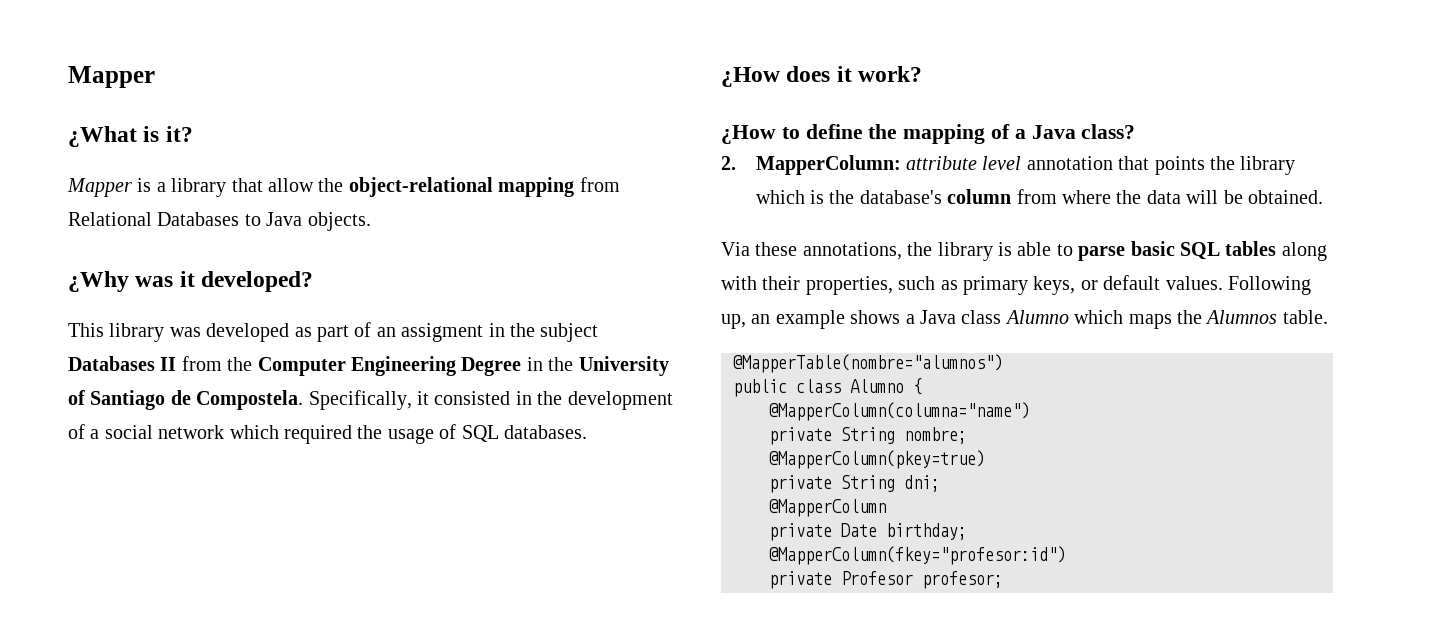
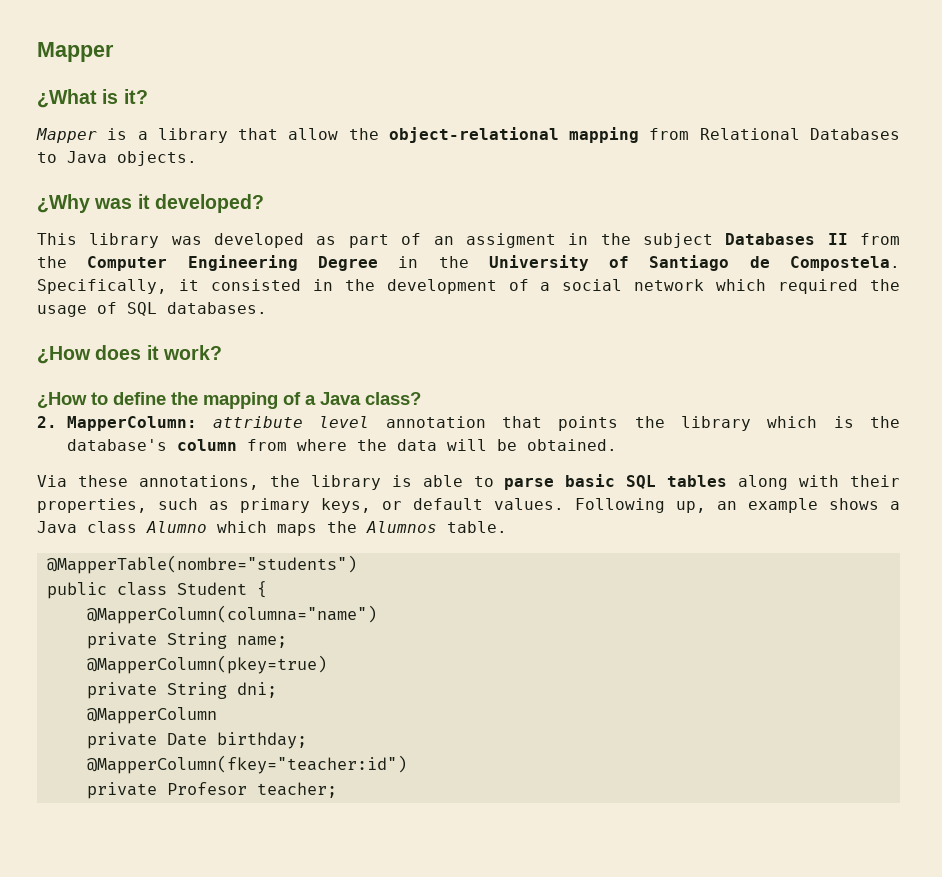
- @MapperTable(nombre="alumnos")
+ @MapperTable(nombre="students")
- public class Alumno {
+ public class Student {
- private String nombre;
+ private String name;
- @MapperColumn(fkey="profesor:id")
+ @MapperColumn(fkey="teacher:id")
- private Profesor profesor;
+ private Profesor teacher;

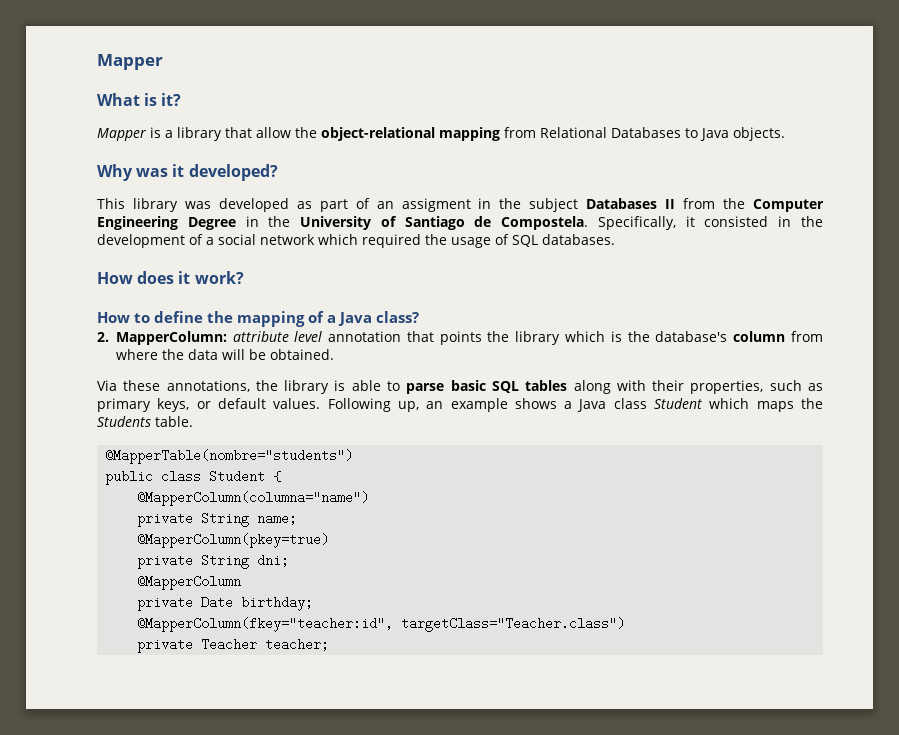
- ¿What is it?
+ What is it?
- ¿Why was it developed?
+ Why was it developed?
- ¿How does it work?
+ How does it work?
- ¿How to define the mapping of a Java class?
+ How to define the mapping of a Java class?
- Following up, an example shows a Java class Alumno which maps the Alumnos table.
+ Following up, an example shows a Java class Student which maps the Students table.
- @MapperColumn(fkey="teacher:id")
- private Profesor teacher;
+ @MapperColumn(fkey="teacher:id", targetClass="Teacher.class")
+ private Teacher teacher;

